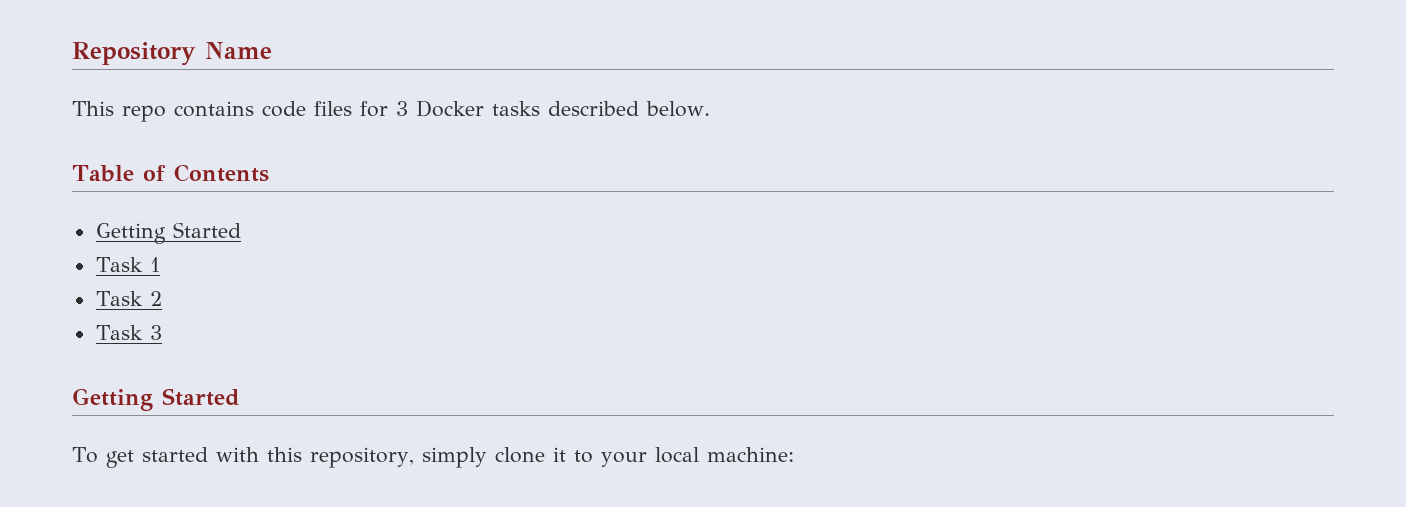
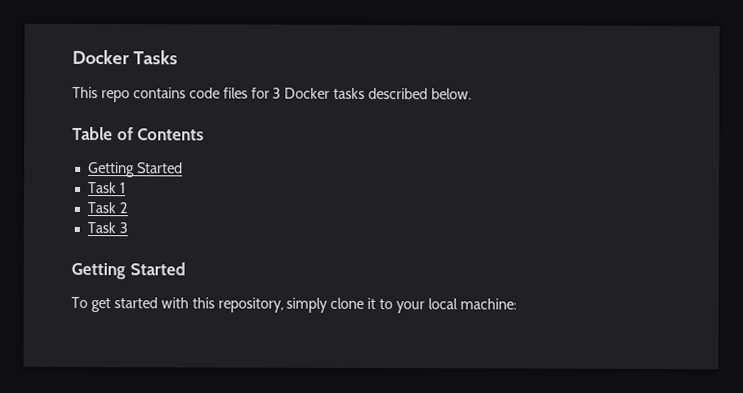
- Repository Name
+ Docker Tasks

